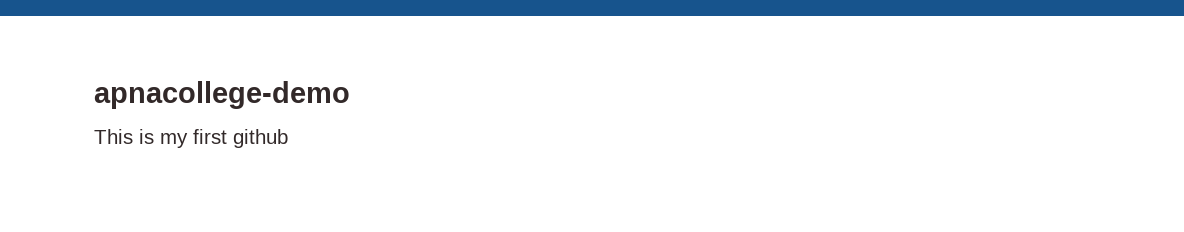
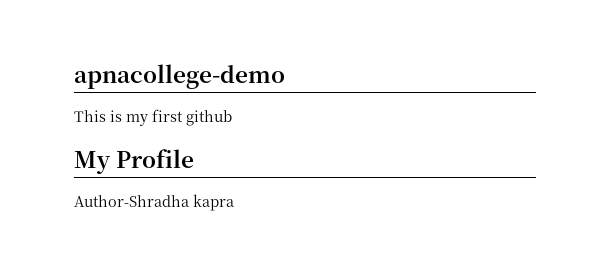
+ My Profile
+ Author-Shradha kapra

